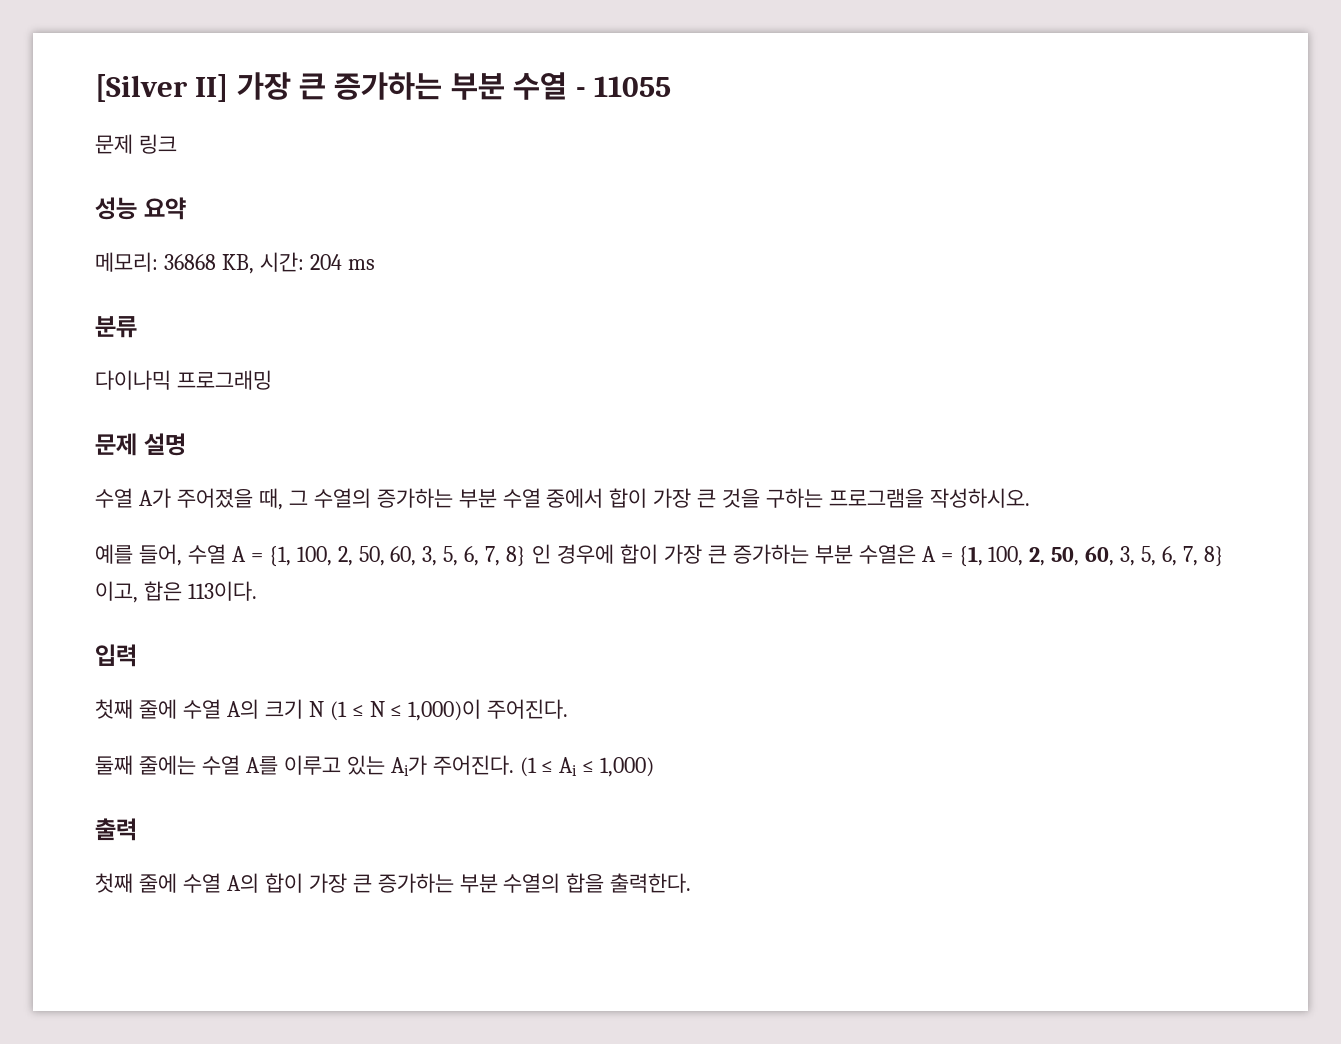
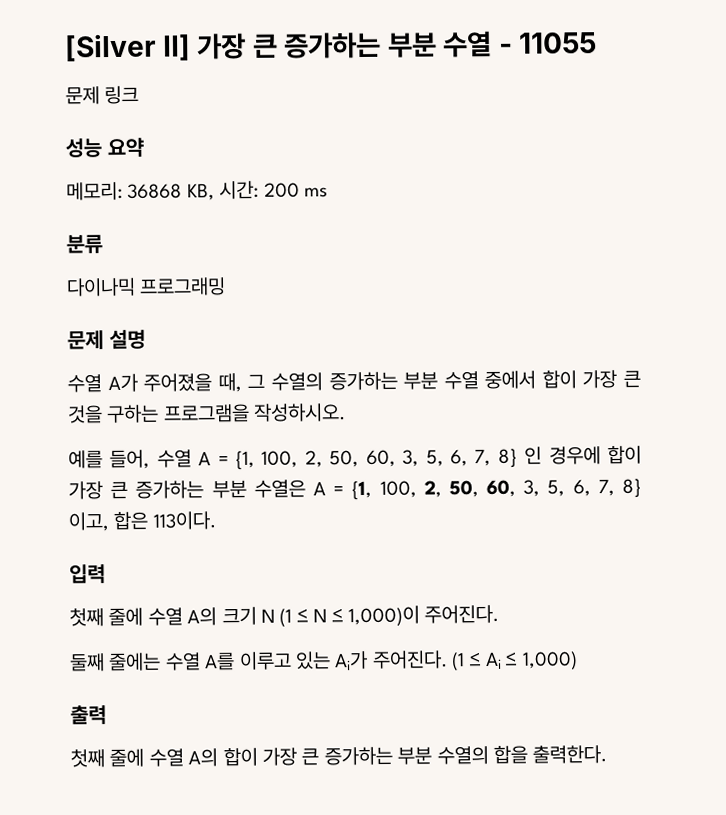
- 메모리: 36868 KB, 시간: 204 ms
+ 메모리: 36868 KB, 시간: 200 ms

